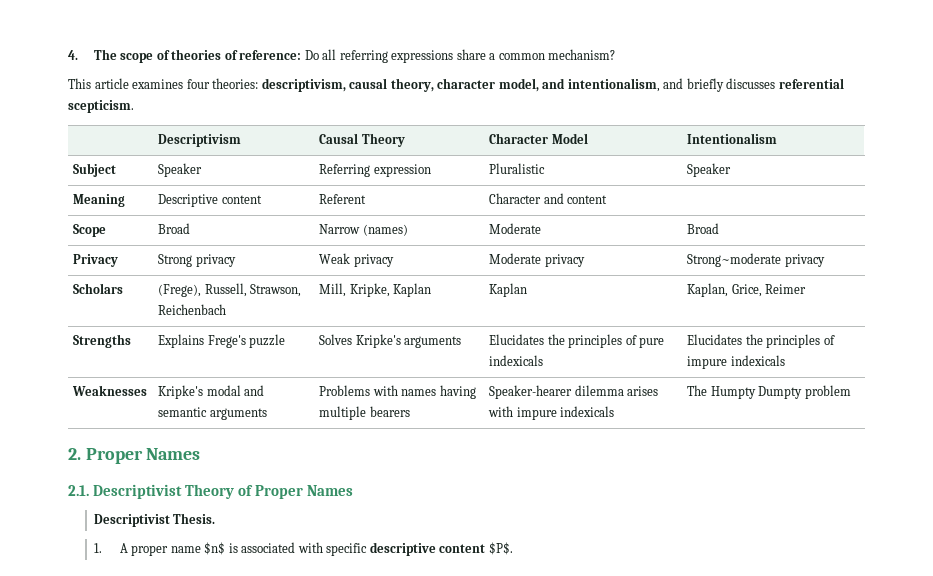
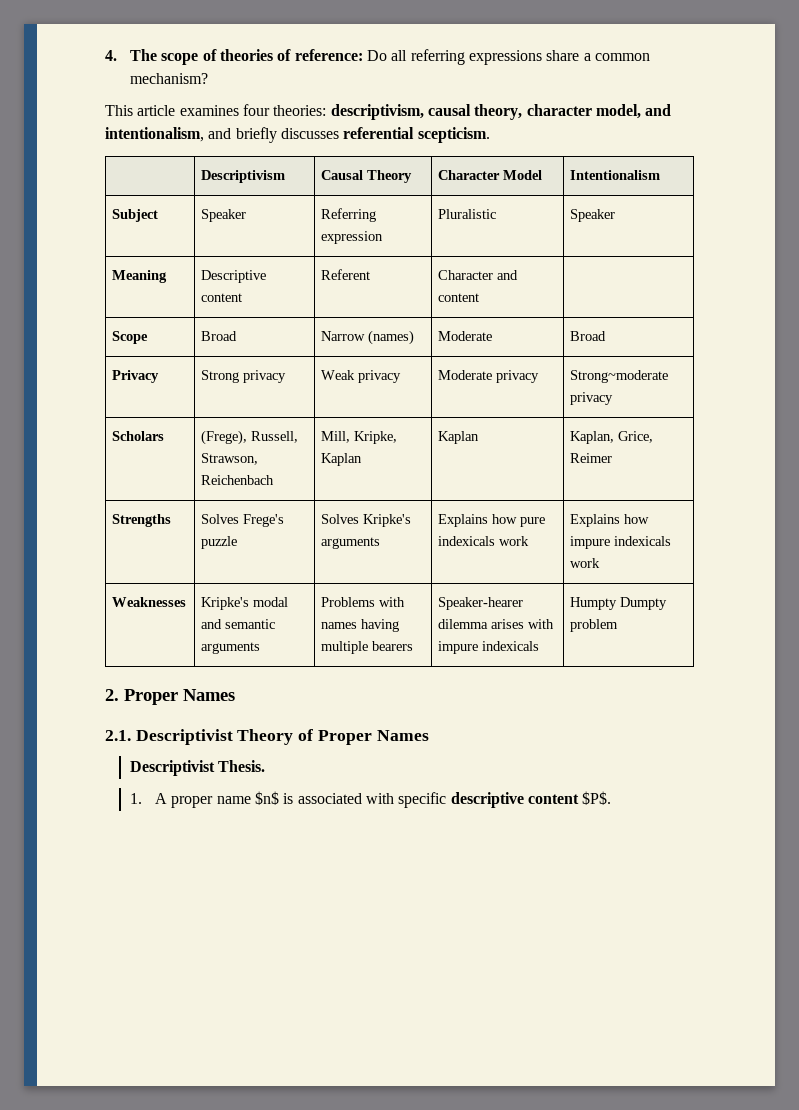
- Strengths | Explains Frege's puzzle | Solves Kripke's arguments | Elucidates the principles of pure indexicals | Elucidates the principles of impure indexicals
+ Strengths | Solves Frege's puzzle | Solves Kripke's arguments | Explains how pure indexicals work | Explains how impure indexicals work
- Weaknesses | Kripke's modal and semantic arguments | Problems with names having multiple bearers | Speaker-hearer dilemma arises with impure indexicals | The Humpty Dumpty problem
+ Weaknesses | Kripke's modal and semantic arguments | Problems with names having multiple bearers | Speaker-hearer dilemma arises with impure indexicals | Humpty Dumpty problem

